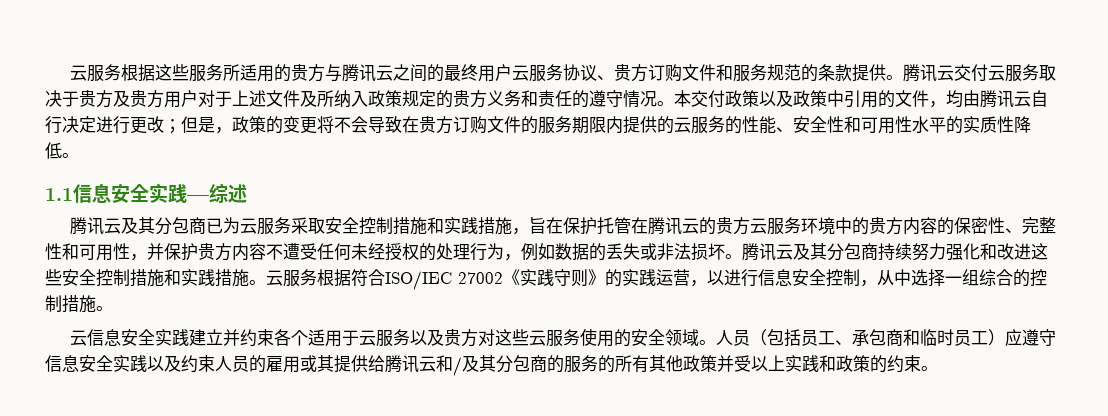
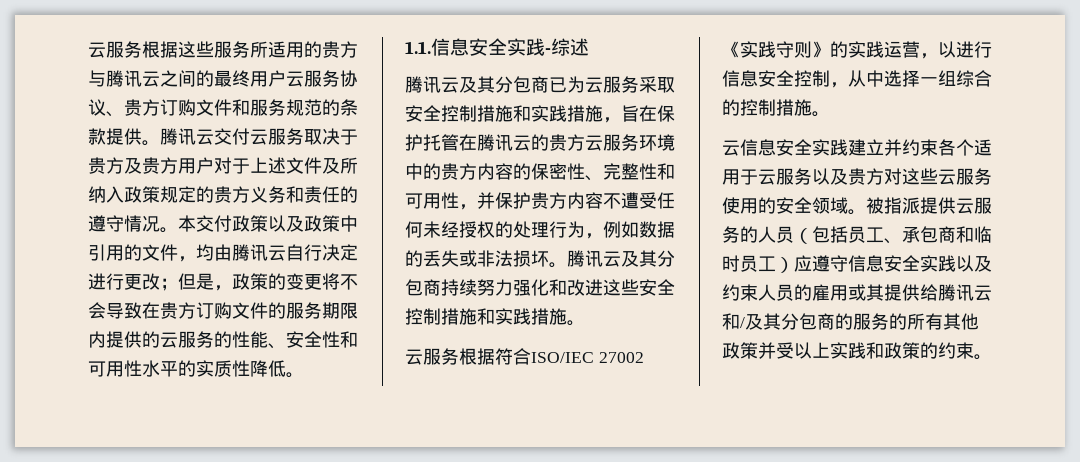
- 1.1信息安全实践—综述
+ 1.1.信息安全实践-综述
- 腾讯云及其分包商持续努力强化和改进这些安全控制措施和实践措施。云服务根据符合ISO/IEC 27002《实践守则》的实践运营，以进行信息安全控制，从中选择一组综合的控制措施。
+ 腾讯云及其分包商持续努力强化和改进这些安全控制措施和实践措施。
+ 云服务根据符合ISO/IEC 27002《实践守则》的实践运营，以进行信息安全控制，从中选择一组综合的控制措施。
- 人员（包括员工、承包商和临时员工）应遵守信息安全实践以及约束人员的雇用或其提供给腾讯云和/及其分包商的服务的所有其他政策并受以上实践和政策的约束。
+ 被指派提供云服务的人员（包括员工、承包商和临时员工）应遵守信息安全实践以及约束人员的雇用或其提供给腾讯云和/及其分包商的服务的所有其他政策并受以上实践和政策的约束。

